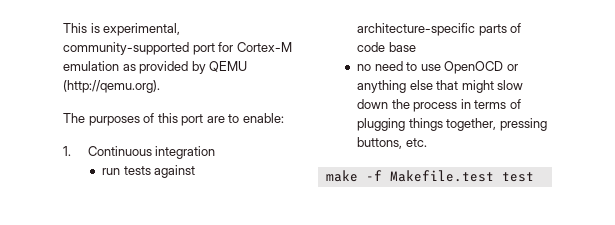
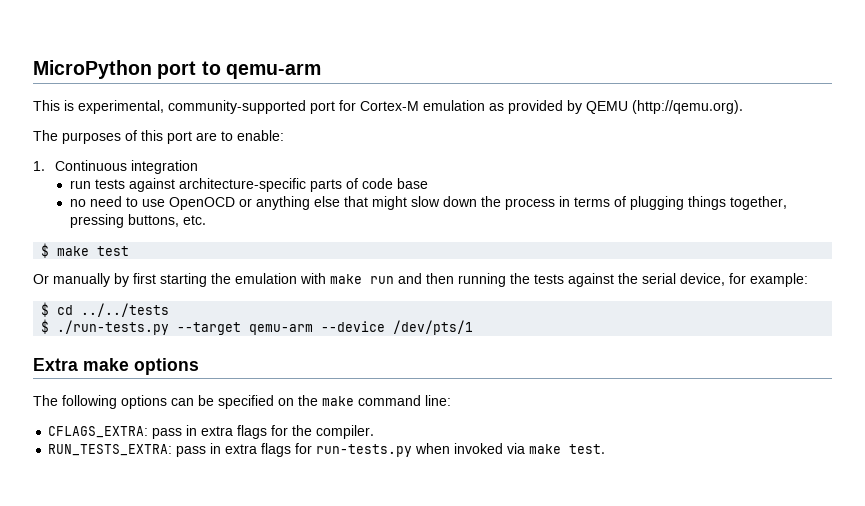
+ MicroPython port to qemu-arm
- make -f Makefile.test test
+ $ make test
+ Or manually by first starting the emulation with make run and then running the tests against the serial device, for example:
+ $ cd ../../tests
+ $ ./run-tests.py --target qemu-arm --device /dev/pts/1
+ Extra make options
+ The following options can be specified on the make command line:
+ CFLAGS_EXTRA: pass in extra flags for the compiler.
+ RUN_TESTS_EXTRA: pass in extra flags for run-tests.py when invoked via make test.

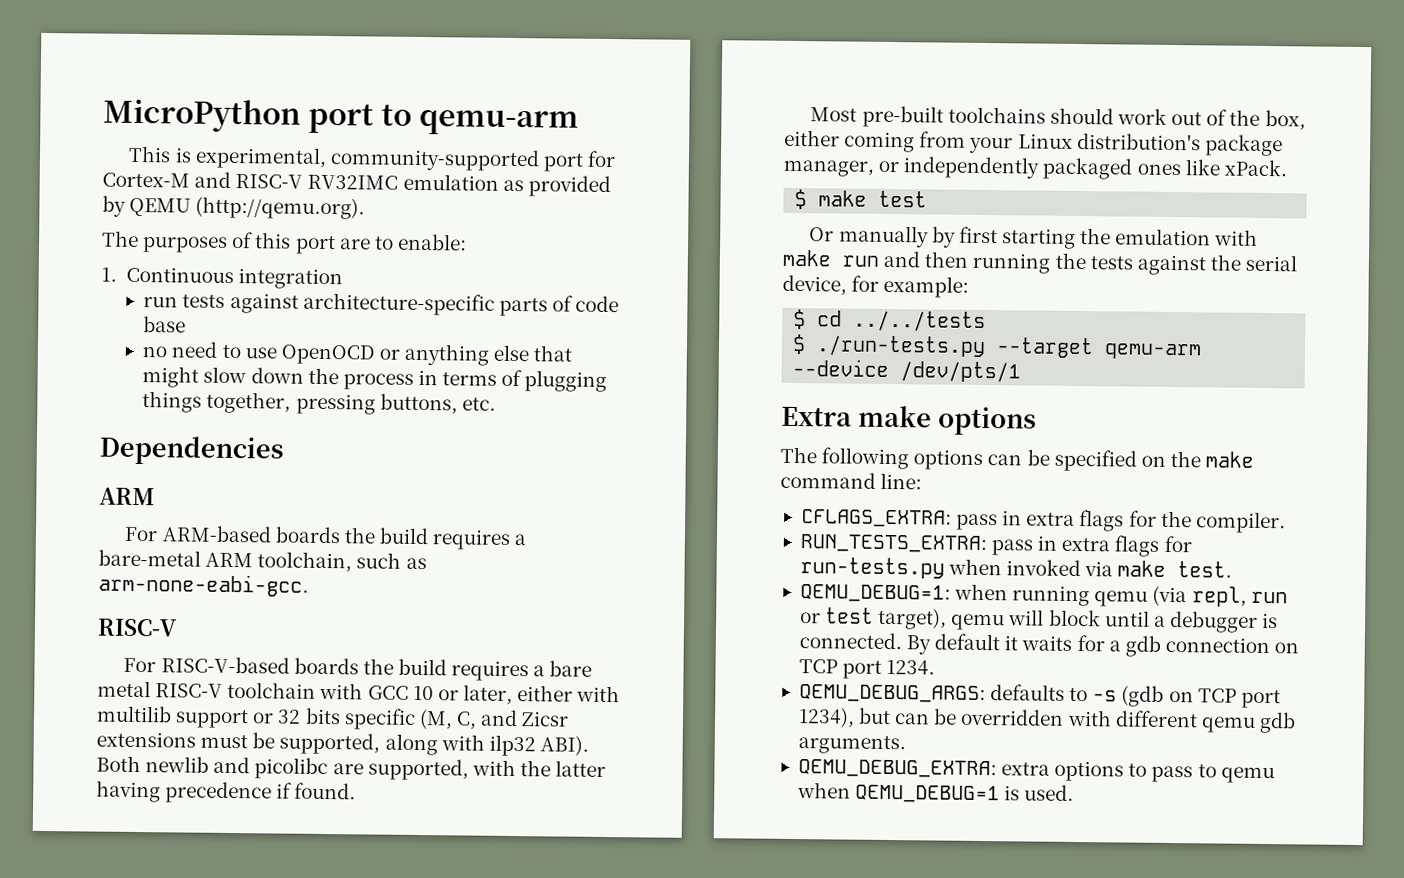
- This is experimental, community-supported port for Cortex-M emulation as provided by QEMU (http://qemu.org).
+ This is experimental, community-supported port for Cortex-M and RISC-V RV32IMC emulation as provided by QEMU (http://qemu.org).
+ Dependencies
+ ARM
+ For ARM-based boards the build requires a bare-metal ARM toolchain, such as arm-none-eabi-gcc.
+ RISC-V
+ For RISC-V-based boards the build requires a bare metal RISC-V toolchain with GCC 10 or later, either with multilib support or 32 bits specific (M, C, and Zicsr extensions must be supported, along with ilp32 ABI). Both newlib and picolibc are supported, with the latter having precedence if found.
+ Most pre-built toolchains should work out of the box, either coming from your Linux distribution's package manager, or independently packaged ones like xPack.
+ QEMU_DEBUG=1: when running qemu (via repl, run or test target), qemu will block until a debugger is connected. By default it waits for a gdb connection on TCP port 1234.
+ QEMU_DEBUG_ARGS: defaults to -s (gdb on TCP port 1234), but can be overridden with different qemu gdb arguments.
+ QEMU_DEBUG_EXTRA: extra options to pass to qemu when QEMU_DEBUG=1 is used.

